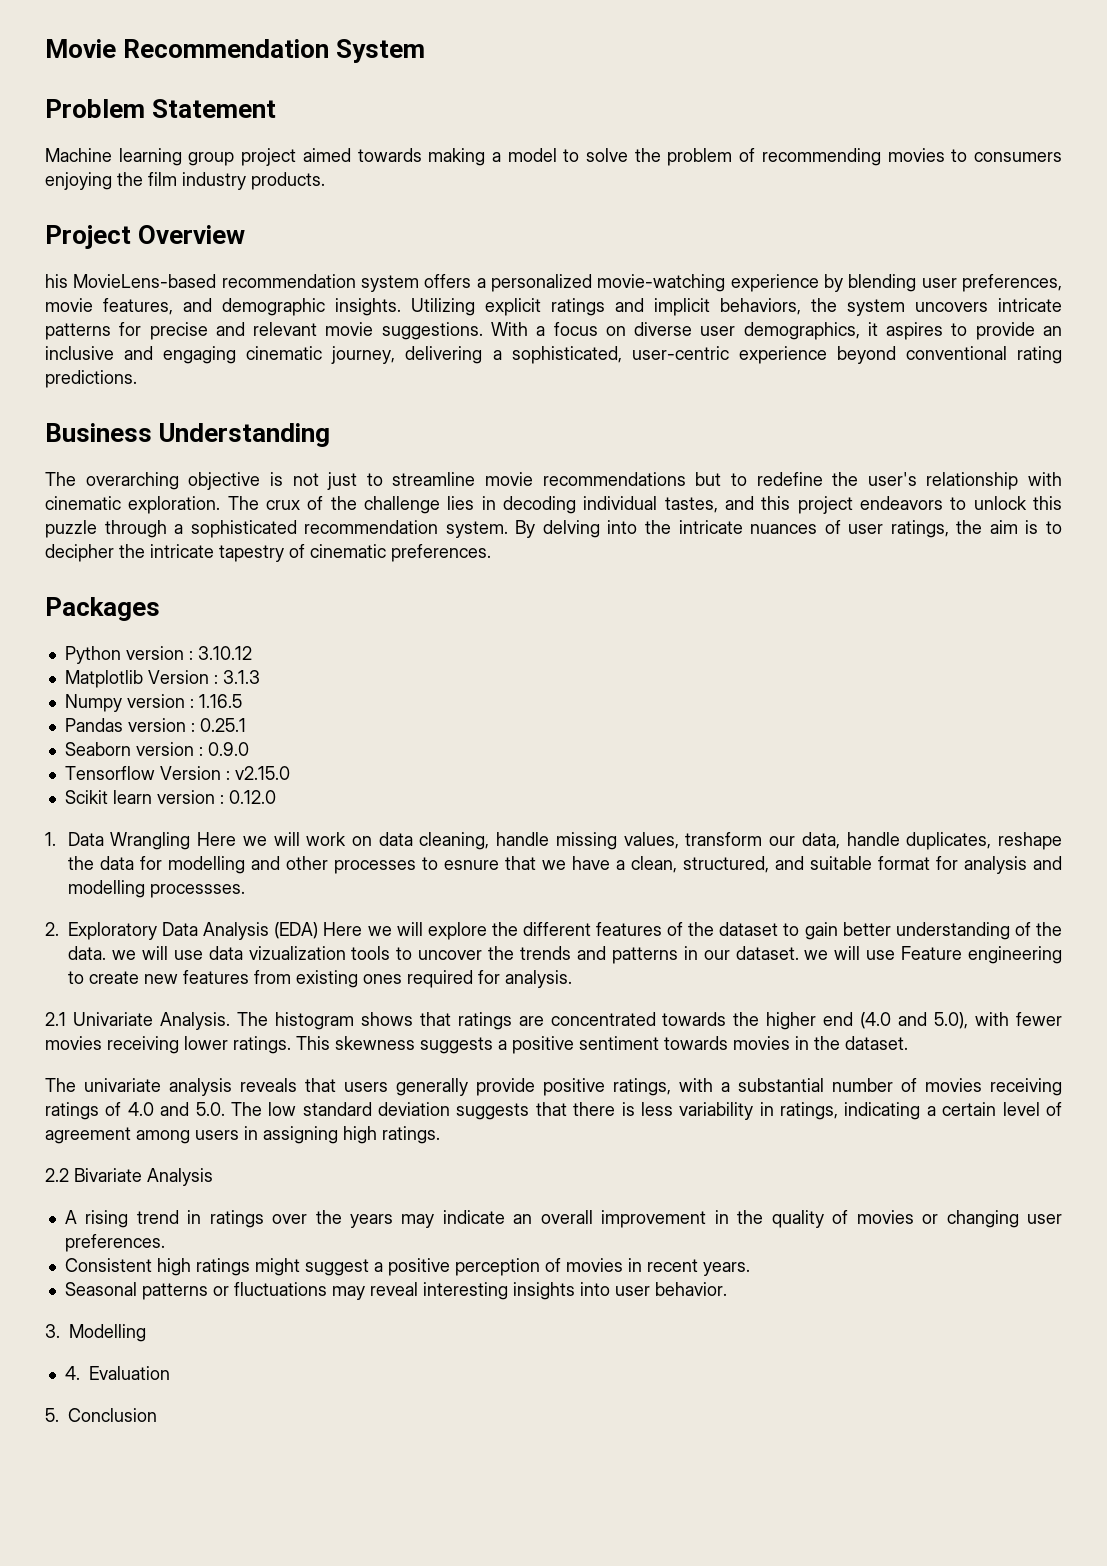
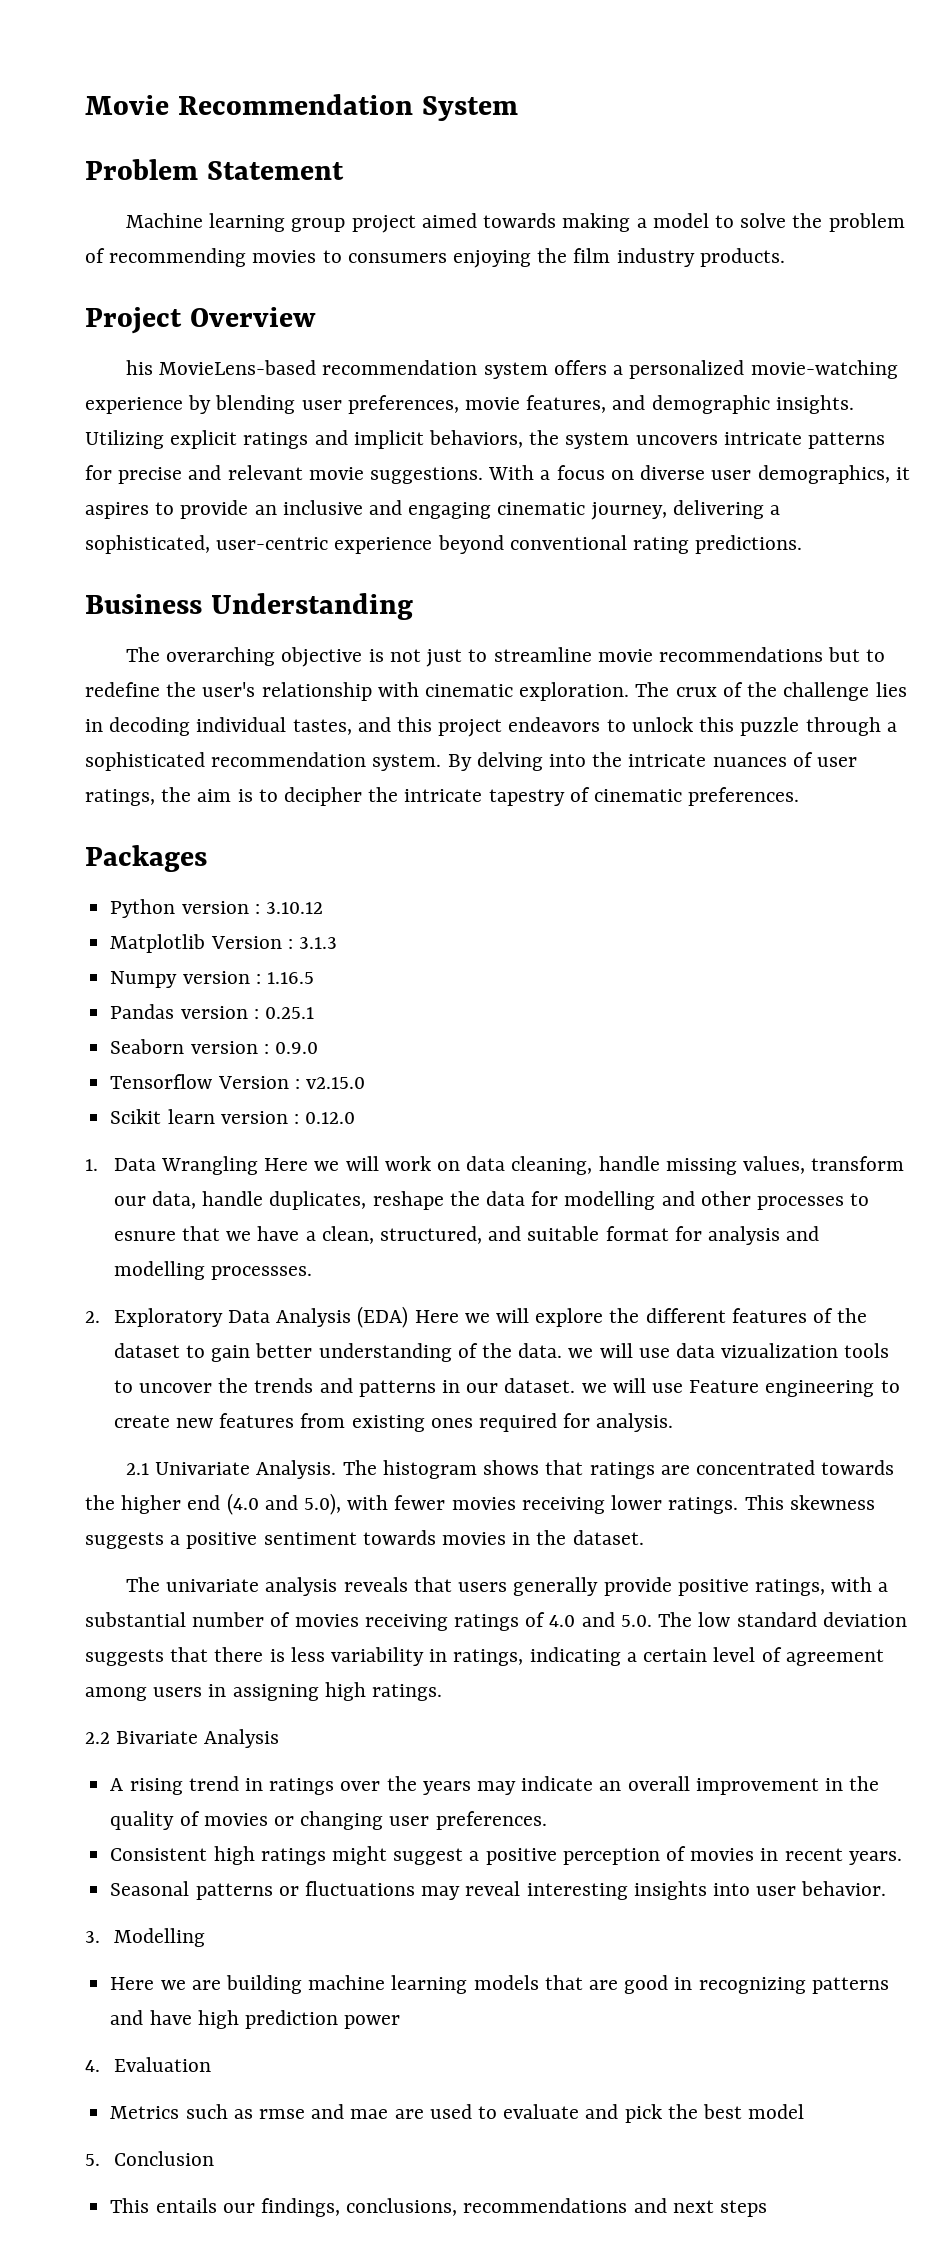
+ Here we are building machine learning models that are good in recognizing patterns and have high prediction power
  4. Evaluation
+ Metrics such as rmse and mae are used to evaluate and pick the best model
  5. Conclusion
+ This entails our findings, conclusions, recommendations and next steps

